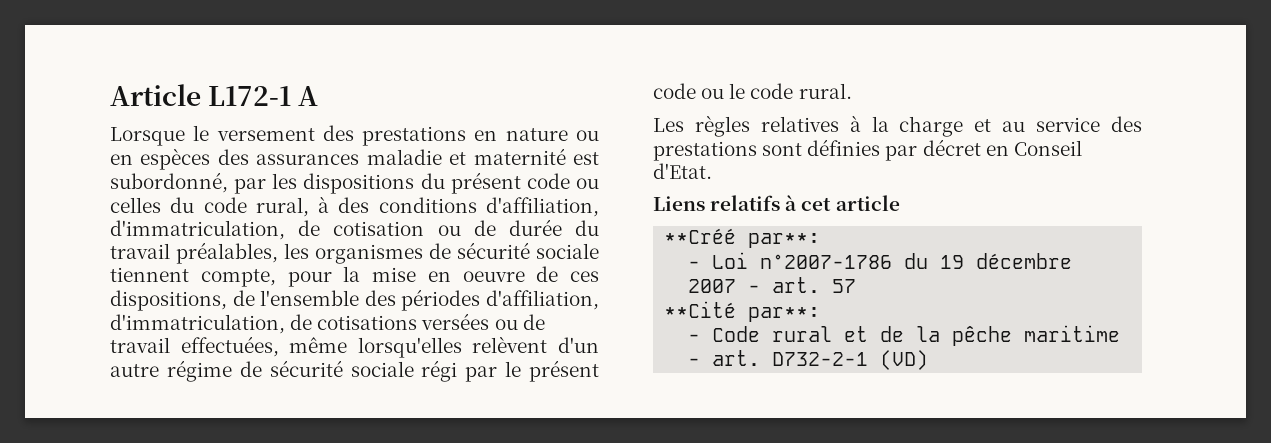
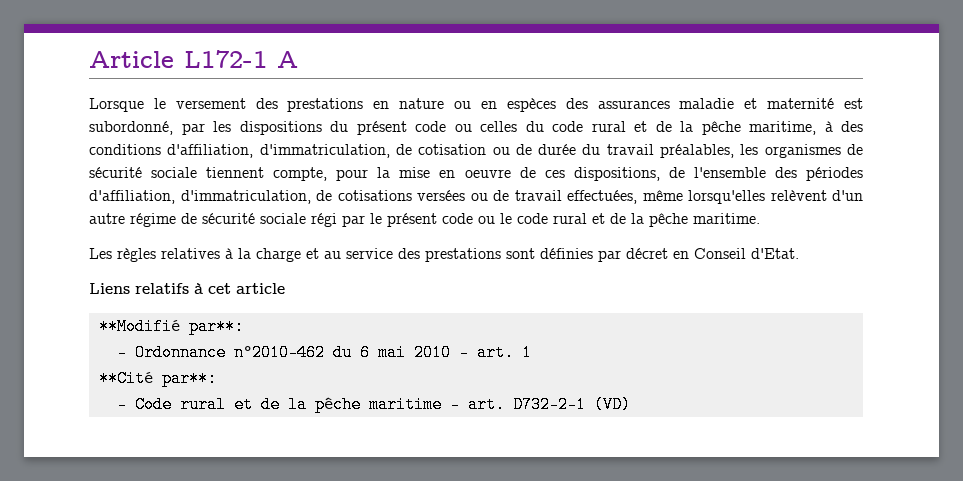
- Lorsque le versement des prestations en nature ou en espèces des assurances maladie et maternité est subordonné, par les dispositions du présent code ou celles du code rural, à des conditions d'affiliation, d'immatriculation, de cotisation ou de durée du travail préalables, les organismes de sécurité sociale tiennent compte, pour la mise en oeuvre de ces dispositions, de l'ensemble des périodes d'affiliation, d'immatriculation, de cotisations versées ou de travail effectuées, même lorsqu'elles relèvent d'un autre régime de sécurité sociale régi par le présent code ou le code rural.
+ Lorsque le versement des prestations en nature ou en espèces des assurances maladie et maternité est subordonné, par les dispositions du présent code ou celles du code rural et de la pêche maritime, à des conditions d'affiliation, d'immatriculation, de cotisation ou de durée du travail préalables, les organismes de sécurité sociale tiennent compte, pour la mise en oeuvre de ces dispositions, de l'ensemble des périodes d'affiliation, d'immatriculation, de cotisations versées ou de travail effectuées, même lorsqu'elles relèvent d'un autre régime de sécurité sociale régi par le présent code ou le code rural et de la pêche maritime.
- **Créé par**:
- - Loi n°2007-1786 du 19 décembre 2007 - art. 57
+ **Modifié par**:
+ - Ordonnance n°2010-462 du 6 mai 2010 - art. 1

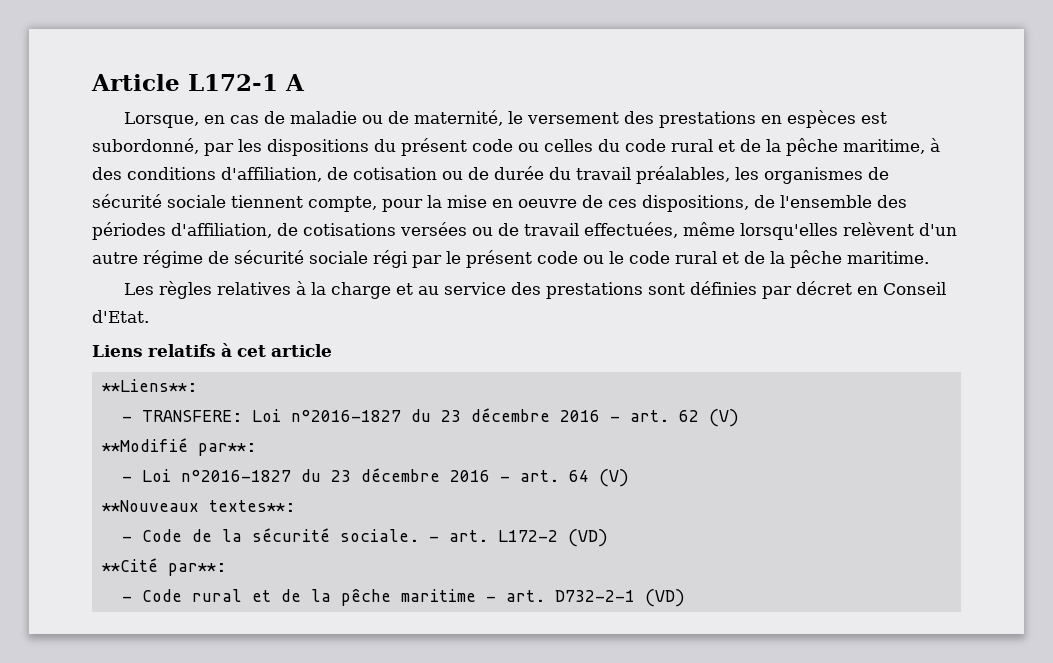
- Lorsque le versement des prestations en nature ou en espèces des assurances maladie et maternité est subordonné, par les dispositions du présent code ou celles du code rural et de la pêche maritime, à des conditions d'affiliation, d'immatriculation, de cotisation ou de durée du travail préalables, les organismes de sécurité sociale tiennent compte, pour la mise en oeuvre de ces dispositions, de l'ensemble des périodes d'affiliation, d'immatriculation, de cotisations versées ou de travail effectuées, même lorsqu'elles relèvent d'un autre régime de sécurité sociale régi par le présent code ou le code rural et de la pêche maritime.
+ Lorsque, en cas de maladie ou de maternité, le versement des prestations en espèces est subordonné, par les dispositions du présent code ou celles du code rural et de la pêche maritime, à des conditions d'affiliation, de cotisation ou de durée du travail préalables, les organismes de sécurité sociale tiennent compte, pour la mise en oeuvre de ces dispositions, de l'ensemble des périodes d'affiliation, de cotisations versées ou de travail effectuées, même lorsqu'elles relèvent d'un autre régime de sécurité sociale régi par le présent code ou le code rural et de la pêche maritime.
+ **Liens**:
+ - TRANSFERE: Loi n°2016-1827 du 23 décembre 2016 - art. 62 (V)
  **Modifié par**:
- - Ordonnance n°2010-462 du 6 mai 2010 - art. 1
+ - Loi n°2016-1827 du 23 décembre 2016 - art. 64 (V)
+ **Nouveaux textes**:
+ - Code de la sécurité sociale. - art. L172-2 (VD)

